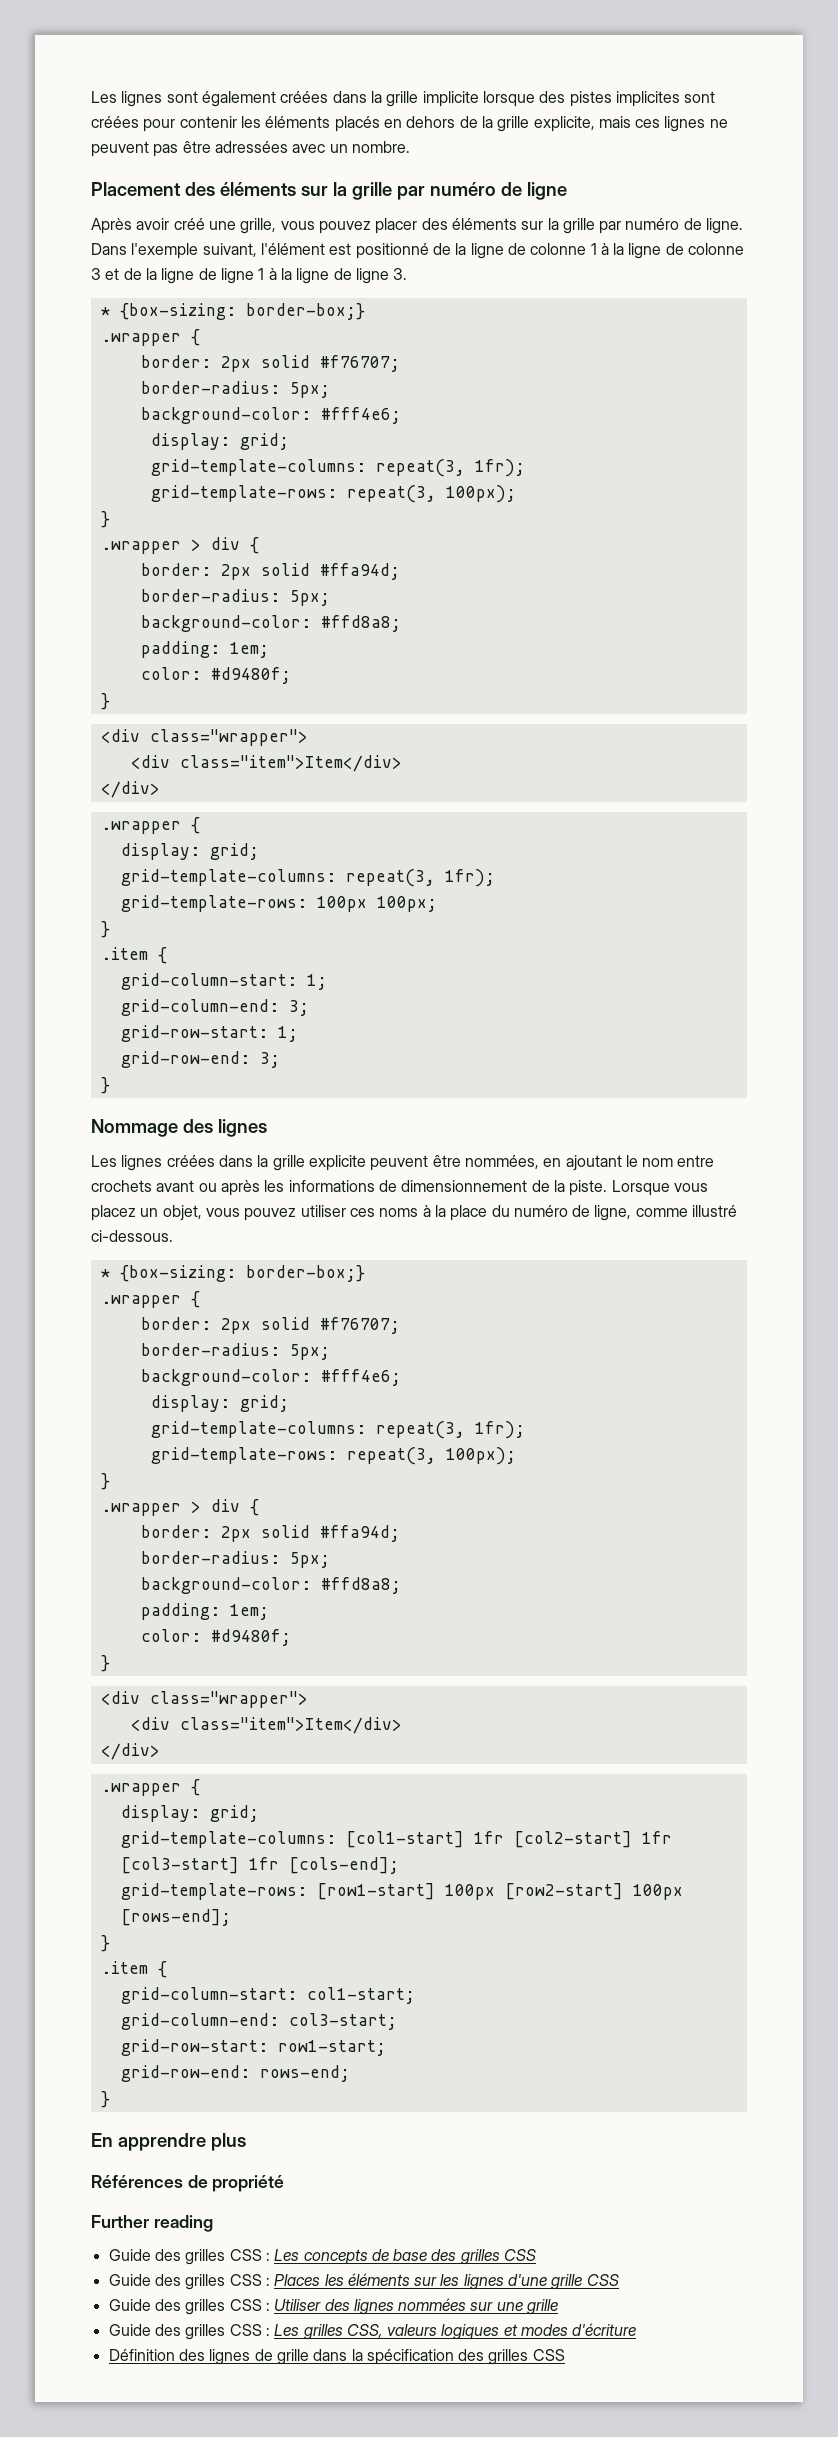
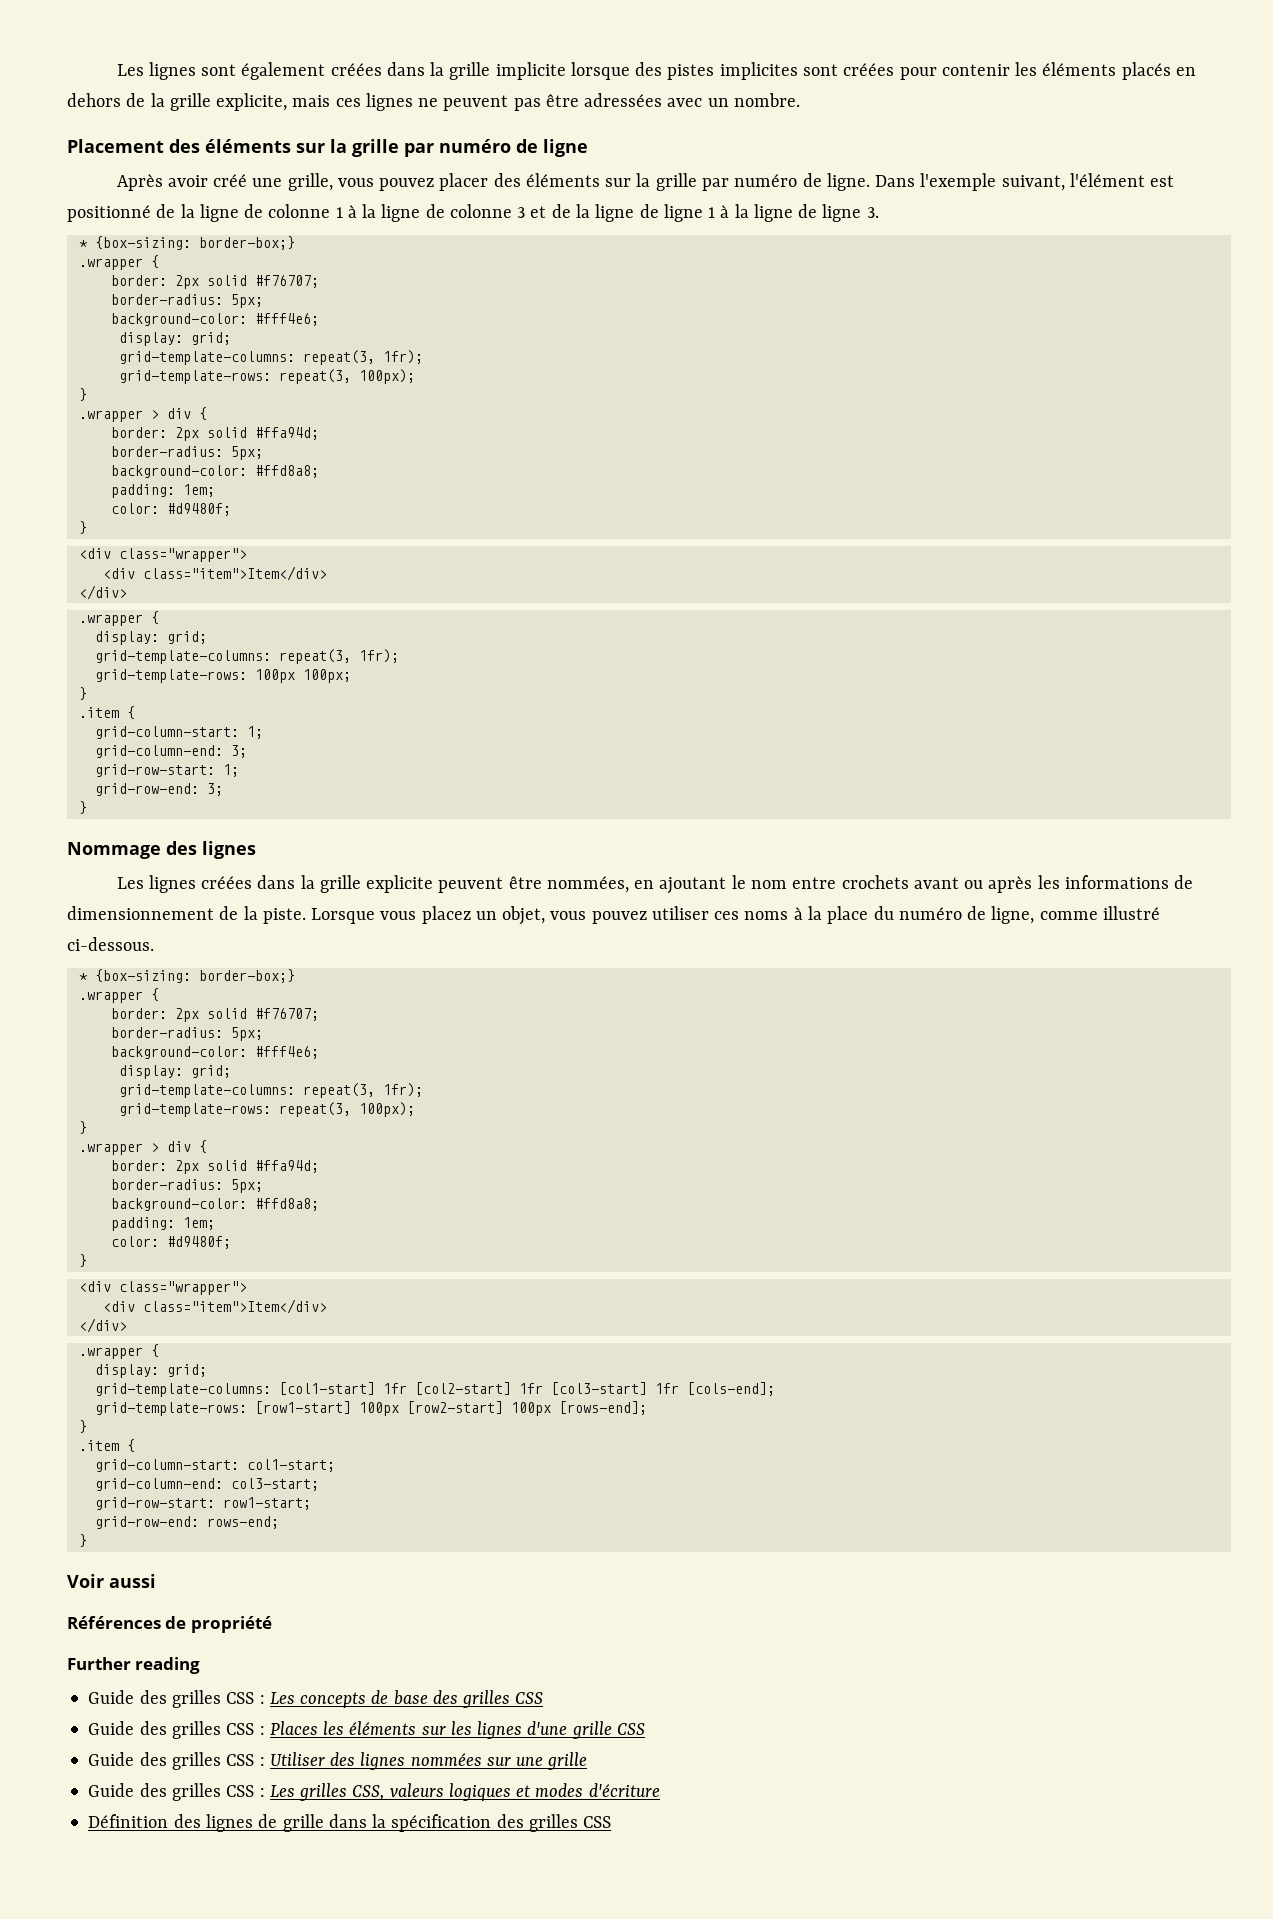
- En apprendre plus
+ Voir aussi

